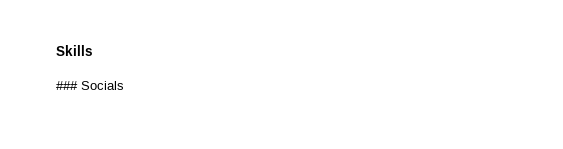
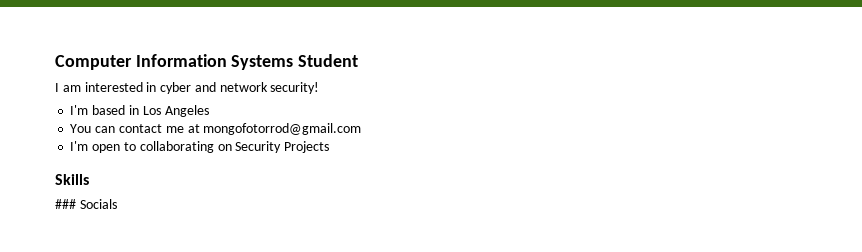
+ Computer Information Systems Student
+ I am interested in cyber and network security!
+ I'm based in Los Angeles
+ You can contact me at mongofotorrod@gmail.com
+ I'm open to collaborating on Security Projects

